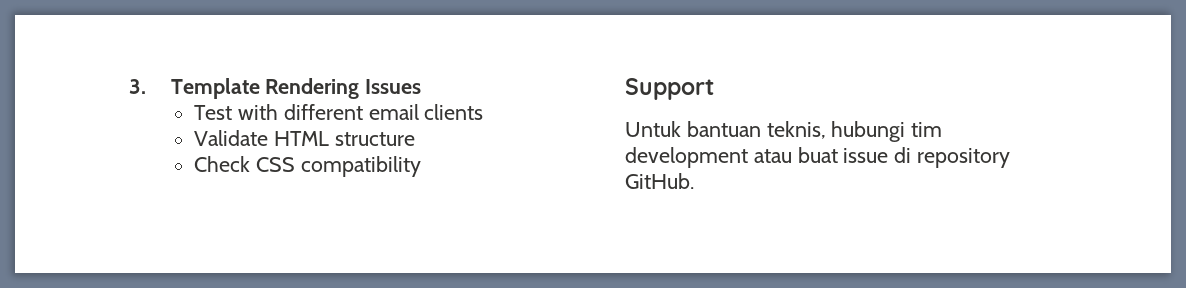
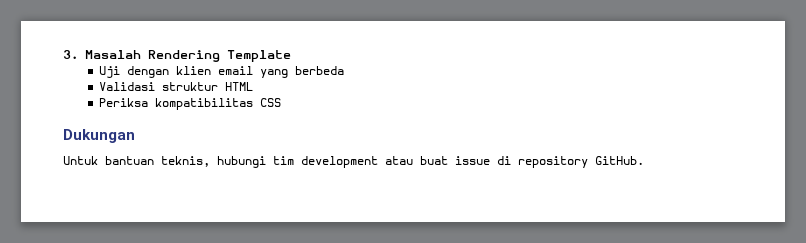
- 3. Template Rendering Issues
- Test with different email clients
- Validate HTML structure
- Check CSS compatibility
- Support
+ 3. Masalah Rendering Template
+ Uji dengan klien email yang berbeda
+ Validasi struktur HTML
+ Periksa kompatibilitas CSS
+ Dukungan

